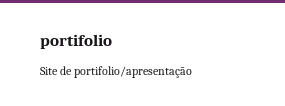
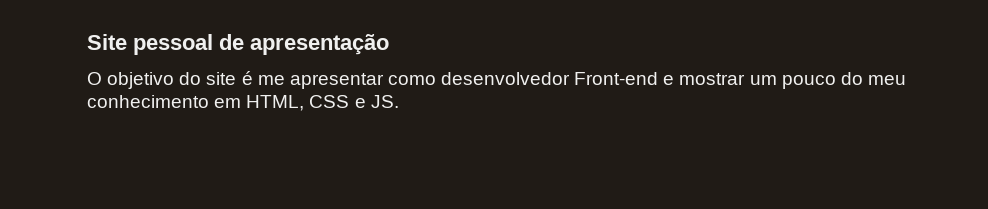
- portifolio
- Site de portifolio/apresentação
+ Site pessoal de apresentação
+ O objetivo do site é me apresentar como desenvolvedor Front-end e mostrar um pouco do meu conhecimento em HTML, CSS e JS.

